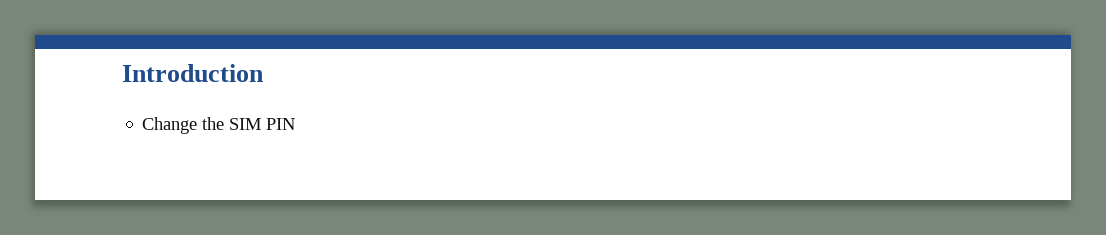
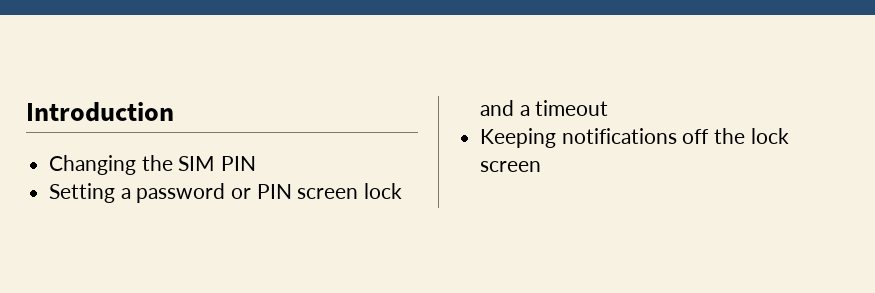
- Change the SIM PIN
+ Changing the SIM PIN
+ Setting a password or PIN screen lock and a timeout
+ Keeping notifications off the lock screen

